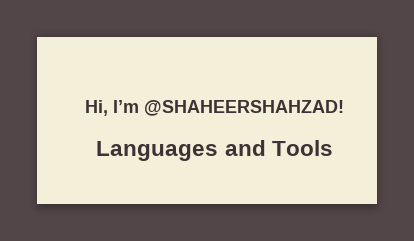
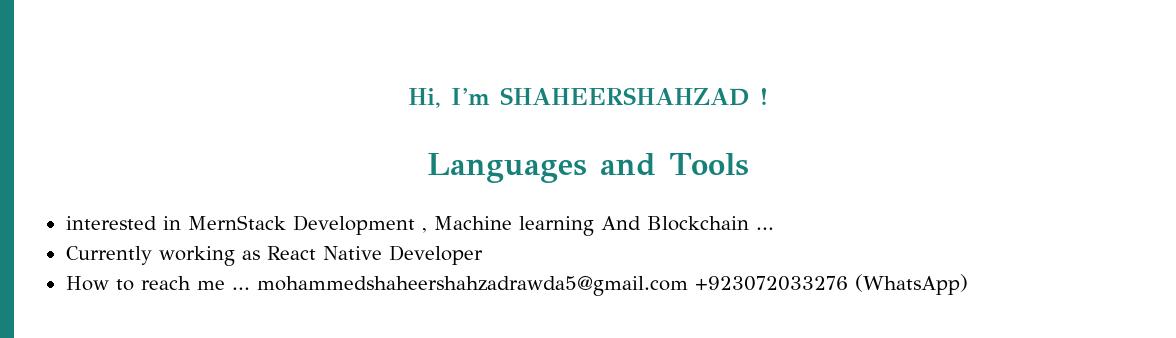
- Hi, I’m @SHAHEERSHAHZAD!
+ Hi, I’m SHAHEERSHAHZAD !
+ interested in MernStack Development , Machine learning And Blockchain ...
+ Currently working as React Native Developer
+ How to reach me ... mohammedshaheershahzadrawda5@gmail.com +923072033276 (WhatsApp)

